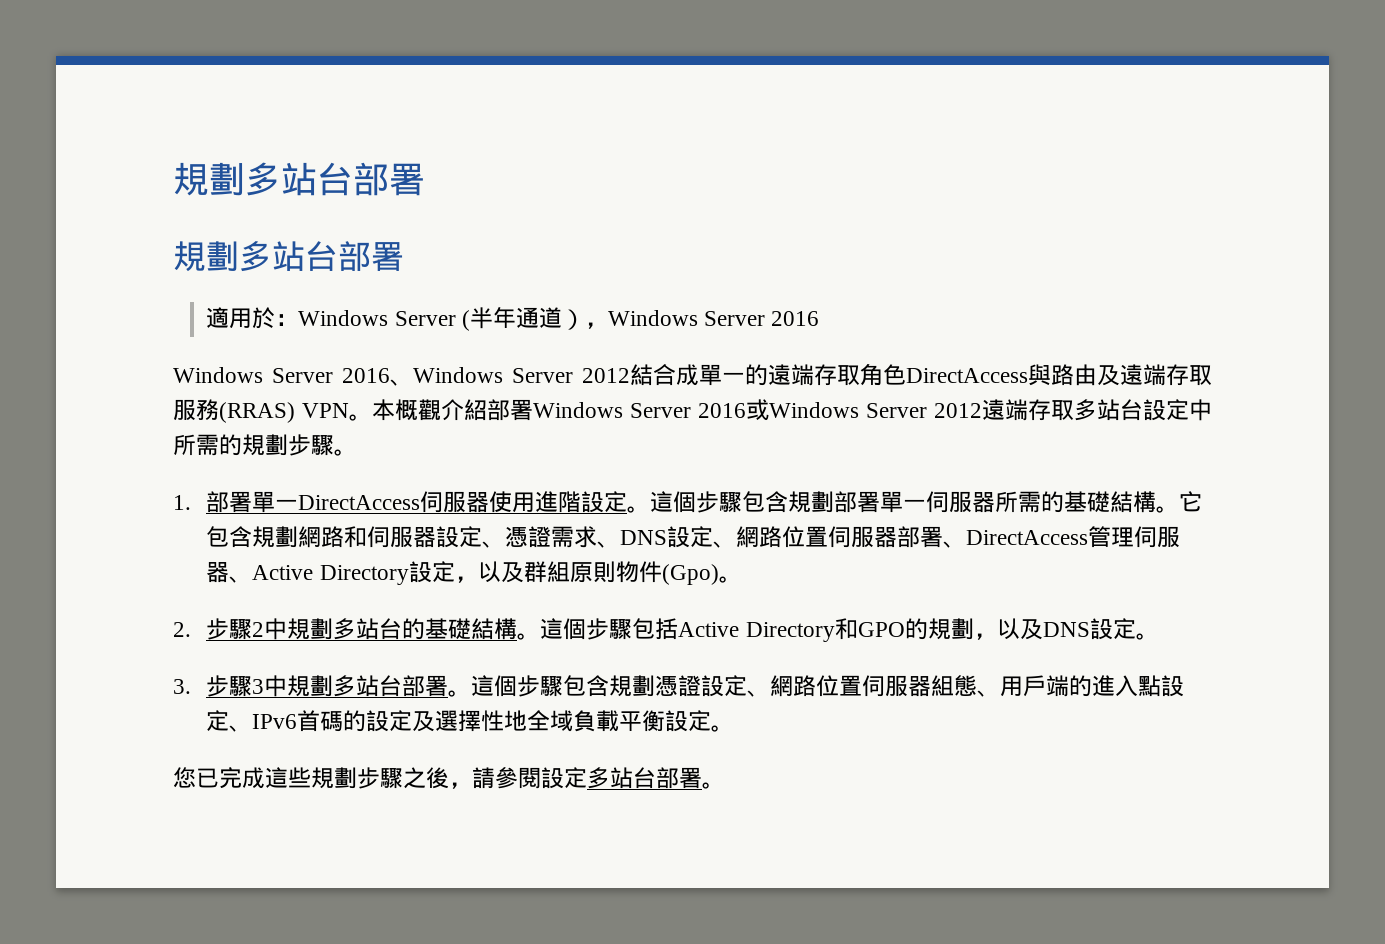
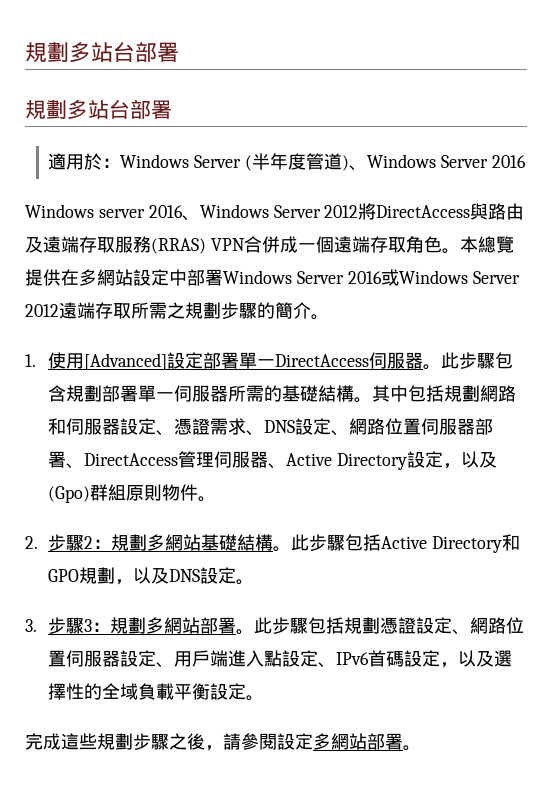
- 適用於：Windows Server (半年通道），Windows Server 2016
+ 適用於：Windows Server (半年度管道)、Windows Server 2016
- Windows Server 2016、Windows Server 2012結合成單一的遠端存取角色DirectAccess與路由及遠端存取服務(RRAS) VPN。本概觀介紹部署Windows Server 2016或Windows Server 2012遠端存取多站台設定中所需的規劃步驟。
+ Windows server 2016、Windows Server 2012將DirectAccess與路由及遠端存取服務(RRAS) VPN合併成一個遠端存取角色。本總覽提供在多網站設定中部署Windows Server 2016或Windows Server 2012遠端存取所需之規劃步驟的簡介。
- 1.部署單一DirectAccess伺服器使用進階設定。這個步驟包含規劃部署單一伺服器所需的基礎結構。
+ 1.使用[Advanced]設定部署單一DirectAccess伺服器。此步驟包含規劃部署單一伺服器所需的基礎結構。
- 它包含規劃網路和伺服器設定、憑證需求、DNS設定、網路位置伺服器部署、DirectAccess管理伺服器、Active Directory設定，以及群組原則物件(Gpo)。
+ 其中包括規劃網路和伺服器設定、憑證需求、DNS設定、網路位置伺服器部署、DirectAccess管理伺服器、Active Directory設定，以及(Gpo)群組原則物件。
- 2.步驟2中規劃多站台的基礎結構。這個步驟包括Active Directory和GPO的規劃，以及DNS設定。
+ 2.步驟2：規劃多網站基礎結構。此步驟包括Active Directory和GPO規劃，以及DNS設定。
- 3.步驟3中規劃多站台部署。這個步驟包含規劃憑證設定、網路位置伺服器組態、用戶端的進入點設定、IPv6首碼的設定及選擇性地全域負載平衡設定。
+ 3.步驟3：規劃多網站部署。此步驟包括規劃憑證設定、網路位置伺服器設定、用戶端進入點設定、IPv6首碼設定，以及選擇性的全域負載平衡設定。
- 您已完成這些規劃步驟之後，請參閱設定多站台部署。
+ 完成這些規劃步驟之後，請參閱設定多網站部署。

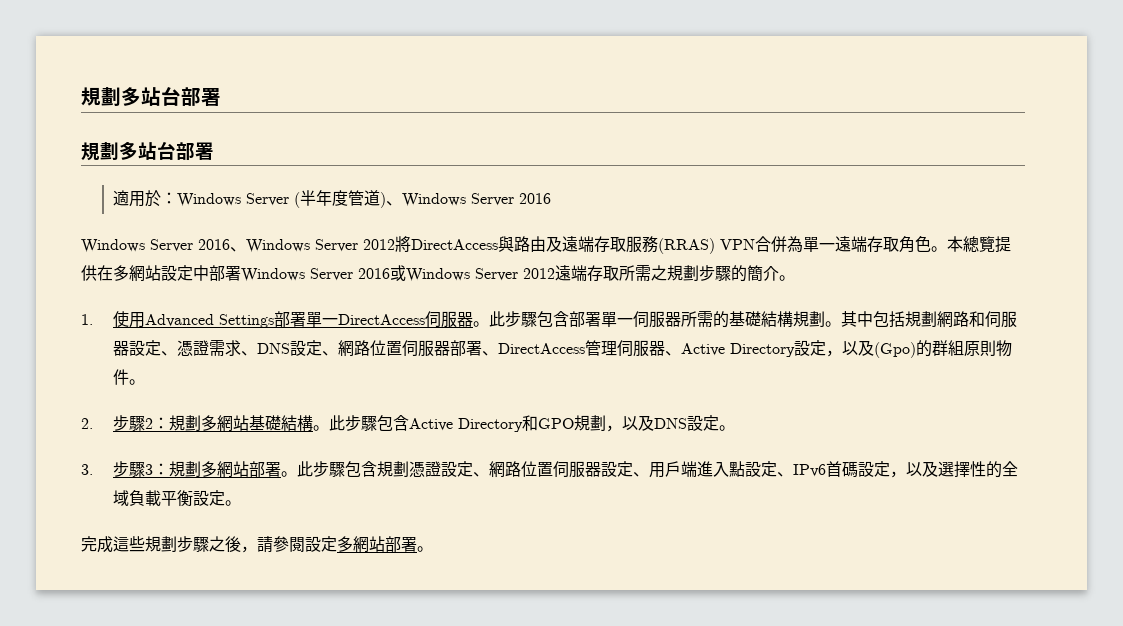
- Windows server 2016、Windows Server 2012將DirectAccess與路由及遠端存取服務(RRAS) VPN合併成一個遠端存取角色。
+ Windows Server 2016、Windows Server 2012將DirectAccess與路由及遠端存取服務(RRAS) VPN合併為單一遠端存取角色。
- 1.使用[Advanced]設定部署單一DirectAccess伺服器。
+ 1.使用Advanced Settings部署單一DirectAccess伺服器。
- 此步驟包含規劃部署單一伺服器所需的基礎結構。
+ 此步驟包含部署單一伺服器所需的基礎結構規劃。
- 其中包括規劃網路和伺服器設定、憑證需求、DNS設定、網路位置伺服器部署、DirectAccess管理伺服器、Active Directory設定，以及(Gpo)群組原則物件。
+ 其中包括規劃網路和伺服器設定、憑證需求、DNS設定、網路位置伺服器部署、DirectAccess管理伺服器、Active Directory設定，以及(Gpo)的群組原則物件。
- 此步驟包括Active Directory和GPO規劃，以及DNS設定。
+ 此步驟包含Active Directory和GPO規劃，以及DNS設定。
- 此步驟包括規劃憑證設定、網路位置伺服器設定、用戶端進入點設定、IPv6首碼設定，以及選擇性的全域負載平衡設定。
+ 此步驟包含規劃憑證設定、網路位置伺服器設定、用戶端進入點設定、IPv6首碼設定，以及選擇性的全域負載平衡設定。

